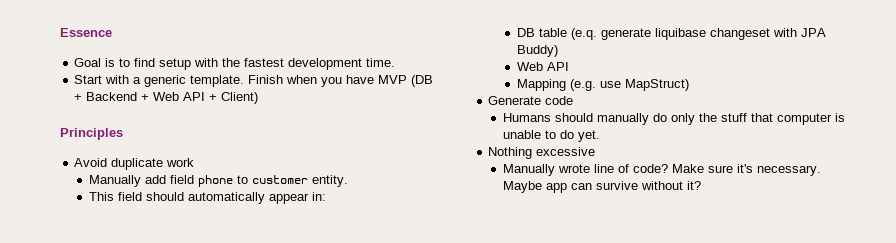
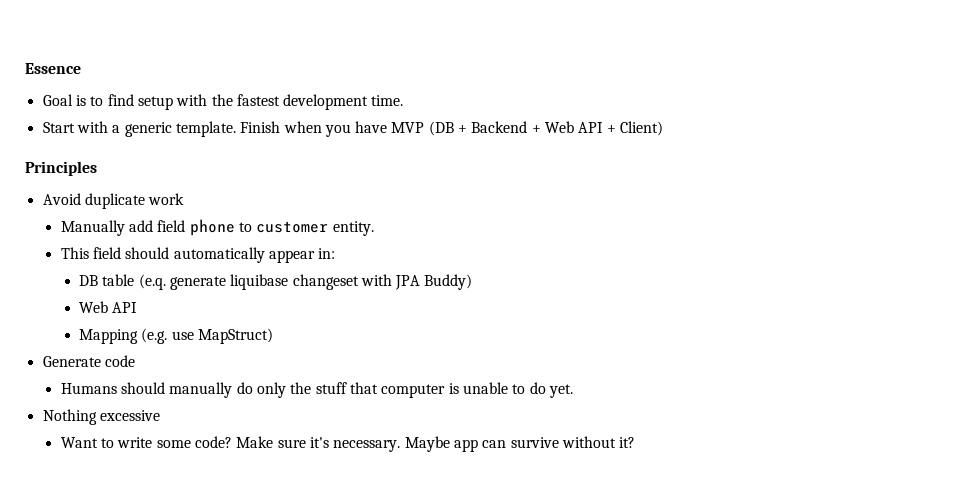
- Manually wrote line of code?
+ Want to write some code?

